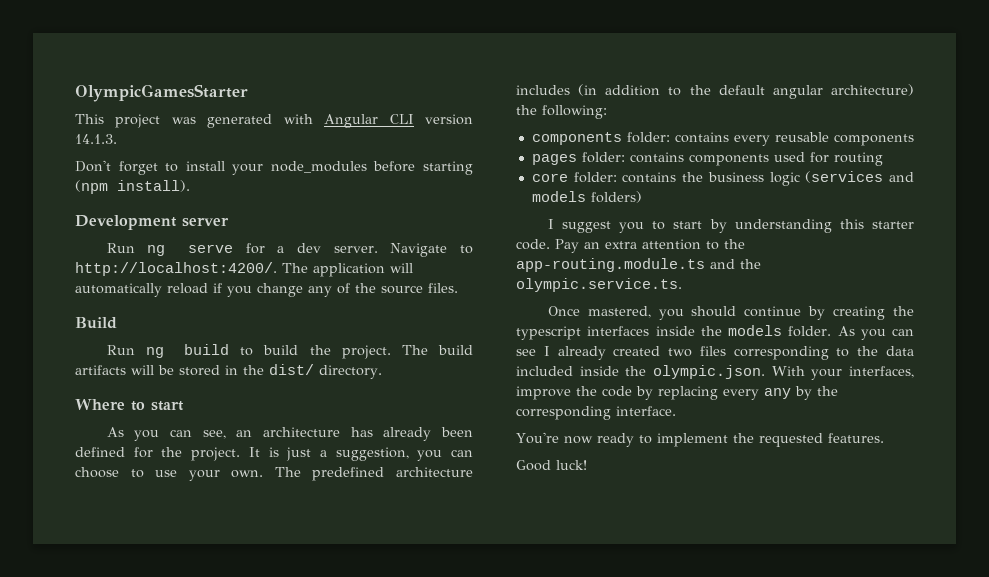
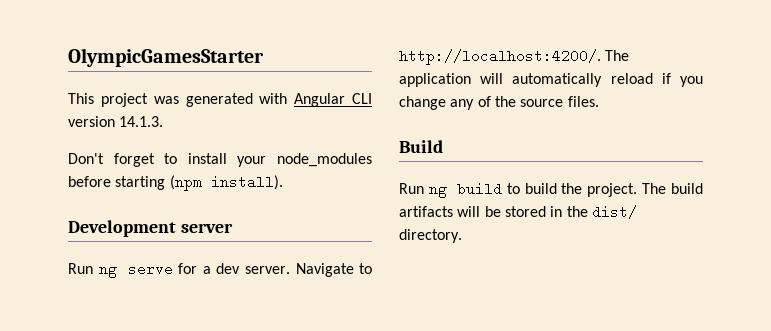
- Where to start
- As you can see, an architecture has already been defined for the project. It is just a suggestion, you can choose to use your own. The predefined architecture includes (in addition to the default angular architecture) the following:
- components folder: contains every reusable components
- pages folder: contains components used for routing
- core folder: contains the business logic (services and models folders)
- I suggest you to start by understanding this starter code. Pay an extra attention to the app-routing.module.ts and the olympic.service.ts.
- Once mastered, you should continue by creating the typescript interfaces inside the models folder. As you can see I already created two files corresponding to the data included inside the olympic.json. With your interfaces, improve the code by replacing every any by the corresponding interface.
- You're now ready to implement the requested features.
- Good luck!

